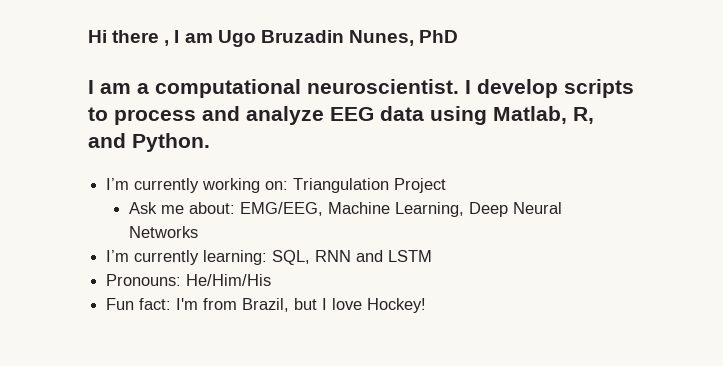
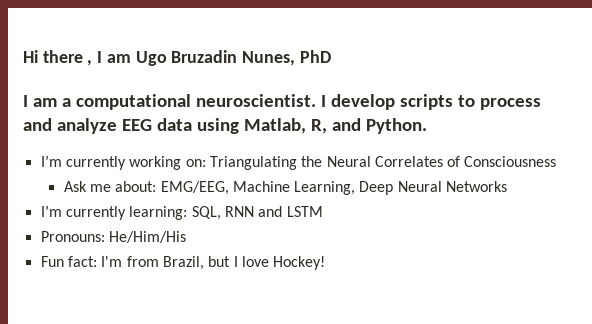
- I’m currently working on: Triangulation Project
+ I’m currently working on: Triangulating the Neural Correlates of Consciousness

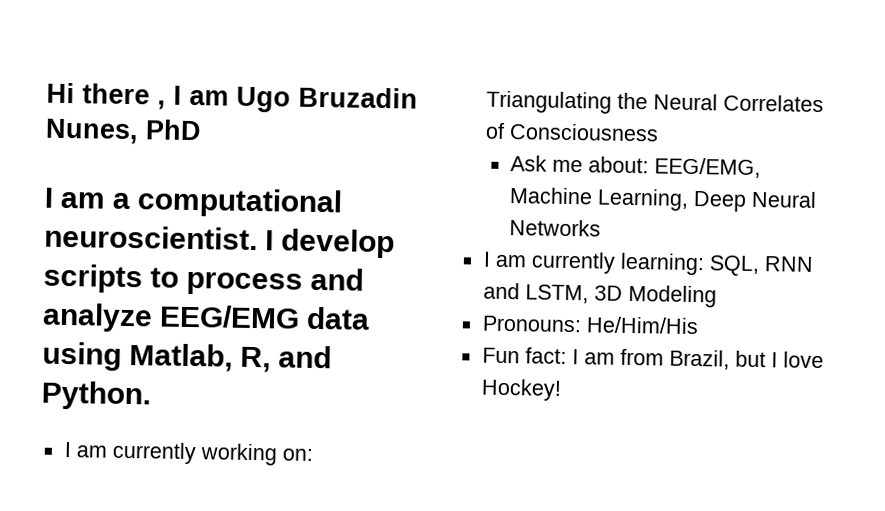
- I develop scripts to process and analyze EEG data using Matlab, R, and Python.
+ I develop scripts to process and analyze EEG/EMG data using Matlab, R, and Python.
- I’m currently working on: Triangulating the Neural Correlates of Consciousness
+ I am currently working on: Triangulating the Neural Correlates of Consciousness
- Ask me about: EMG/EEG, Machine Learning, Deep Neural Networks
+ Ask me about: EEG/EMG, Machine Learning, Deep Neural Networks
- I’m currently learning: SQL, RNN and LSTM
+ I am currently learning: SQL, RNN and LSTM, 3D Modeling
- Fun fact: I'm from Brazil, but I love Hockey!
+ Fun fact: I am from Brazil, but I love Hockey!

